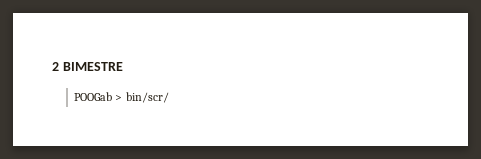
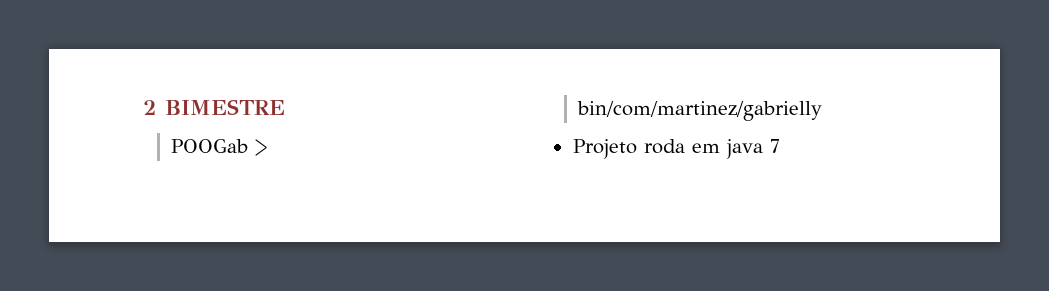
- POOGab > bin/scr/
+ POOGab > bin/com/martinez/gabrielly
+ Projeto roda em java 7

